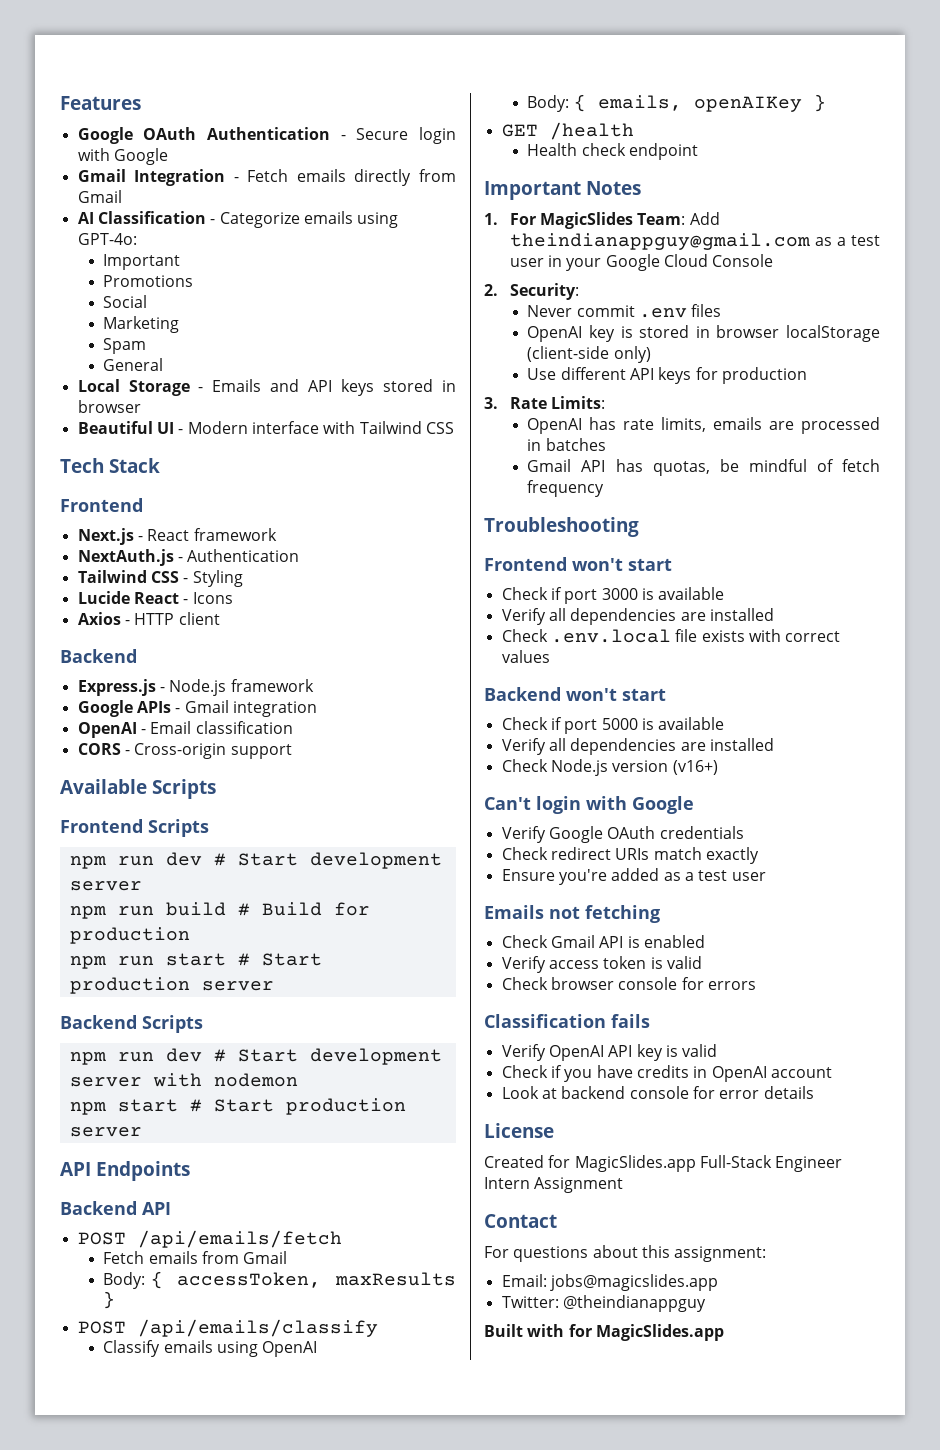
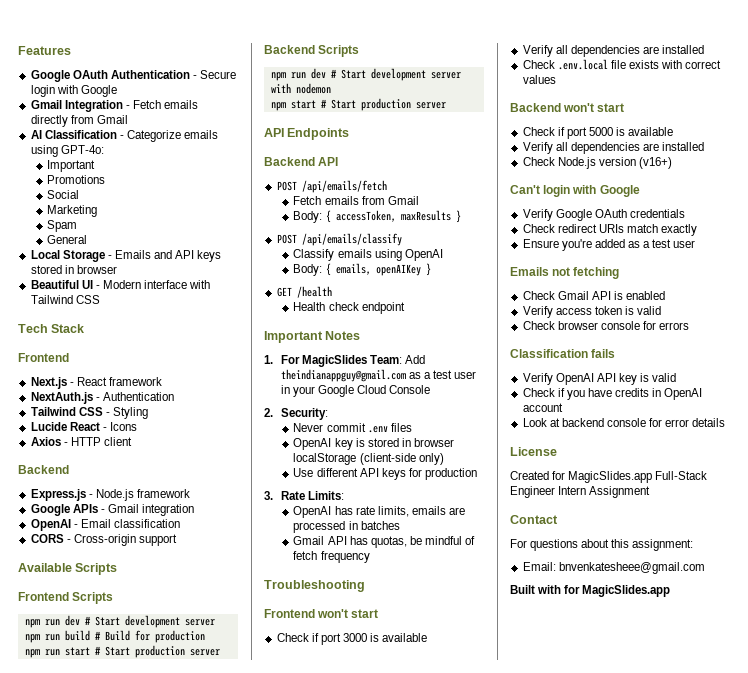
- Email: jobs@magicslides.app
- Twitter: @theindianappguy
+ Email: bnvenkatesheee@gmail.com

